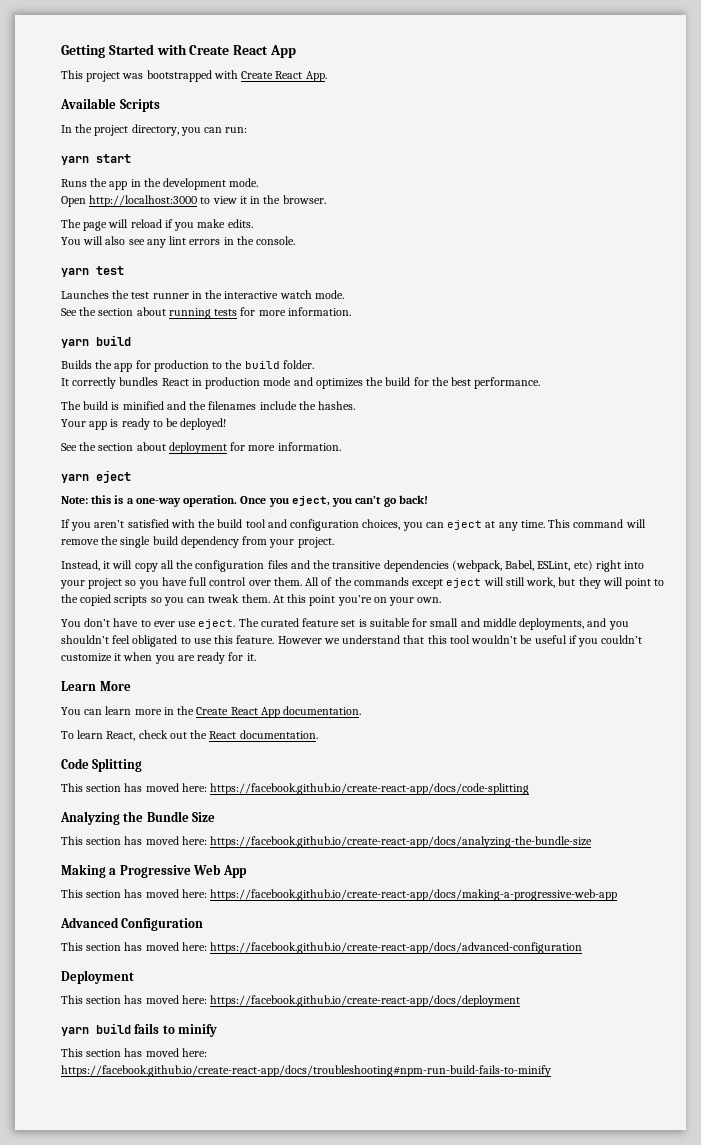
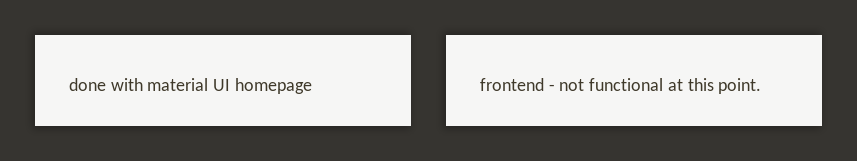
- Getting Started with Create React App
- This project was bootstrapped with Create React App.
- Available Scripts
- In the project directory, you can run:
- yarn start
- Runs the app in the development mode.
- Open http://localhost:3000 to view it in the browser.
- The page will reload if you make edits.
- You will also see any lint errors in the console.
- yarn test
- Launches the test runner in the interactive watch mode.
- See the section about running tests for more information.
- yarn build
- Builds the app for production to the build folder.
- It correctly bundles React in production mode and optimizes the build for the best performance.
- The build is minified and the filenames include the hashes.
- Your app is ready to be deployed!
- See the section about deployment for more information.
- yarn eject
- Note: this is a one-way operation. Once you eject, you can’t go back!
- If you aren’t satisfied with the build tool and configuration choices, you can eject at any time. This command will remove the single build dependency from your project.
- Instead, it will copy all the configuration files and the transitive dependencies (webpack, Babel, ESLint, etc) right into your project so you have full control over them. All of the commands except eject will still work, but they will point to the copied scripts so you can tweak them. At this point you’re on your own.
- You don’t have to ever use eject. The curated feature set is suitable for small and middle deployments, and you shouldn’t feel obligated to use this feature. However we understand that this tool wouldn’t be useful if you couldn’t customize it when you are ready for it.
- Learn More
- You can learn more in the Create React App documentation.
- To learn React, check out the React documentation.
- Code Splitting
- This section has moved here: https://facebook.github.io/create-react-app/docs/code-splitting
- Analyzing the Bundle Size
- This section has moved here: https://facebook.github.io/create-react-app/docs/analyzing-the-bundle-size
- Making a Progressive Web App
- This section has moved here: https://facebook.github.io/create-react-app/docs/making-a-progressive-web-app
- Advanced Configuration
- This section has moved here: https://facebook.github.io/create-react-app/docs/advanced-configuration
- Deployment
- This section has moved here: https://facebook.github.io/create-react-app/docs/deployment
- yarn build fails to minify
- This section has moved here: https://facebook.github.io/create-react-app/docs/troubleshooting#npm-run-build-fails-to-minify
+ done with material UI homepage frontend - not functional at this point.

